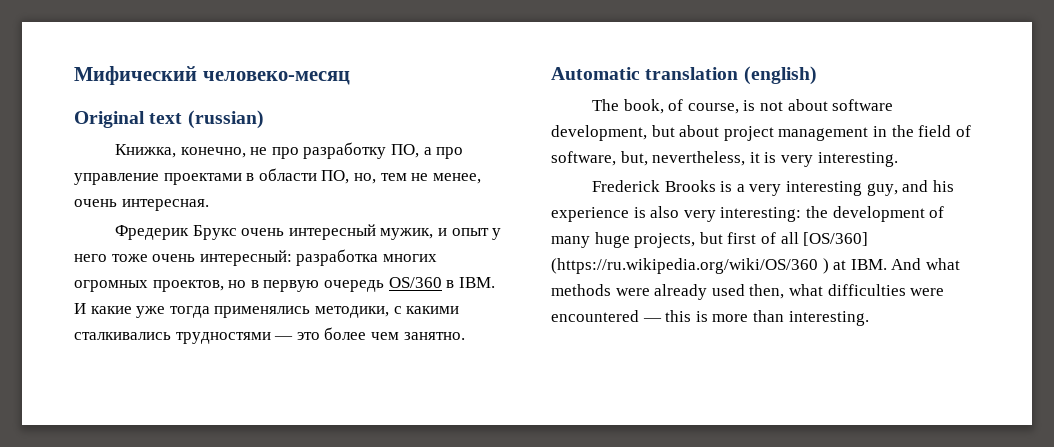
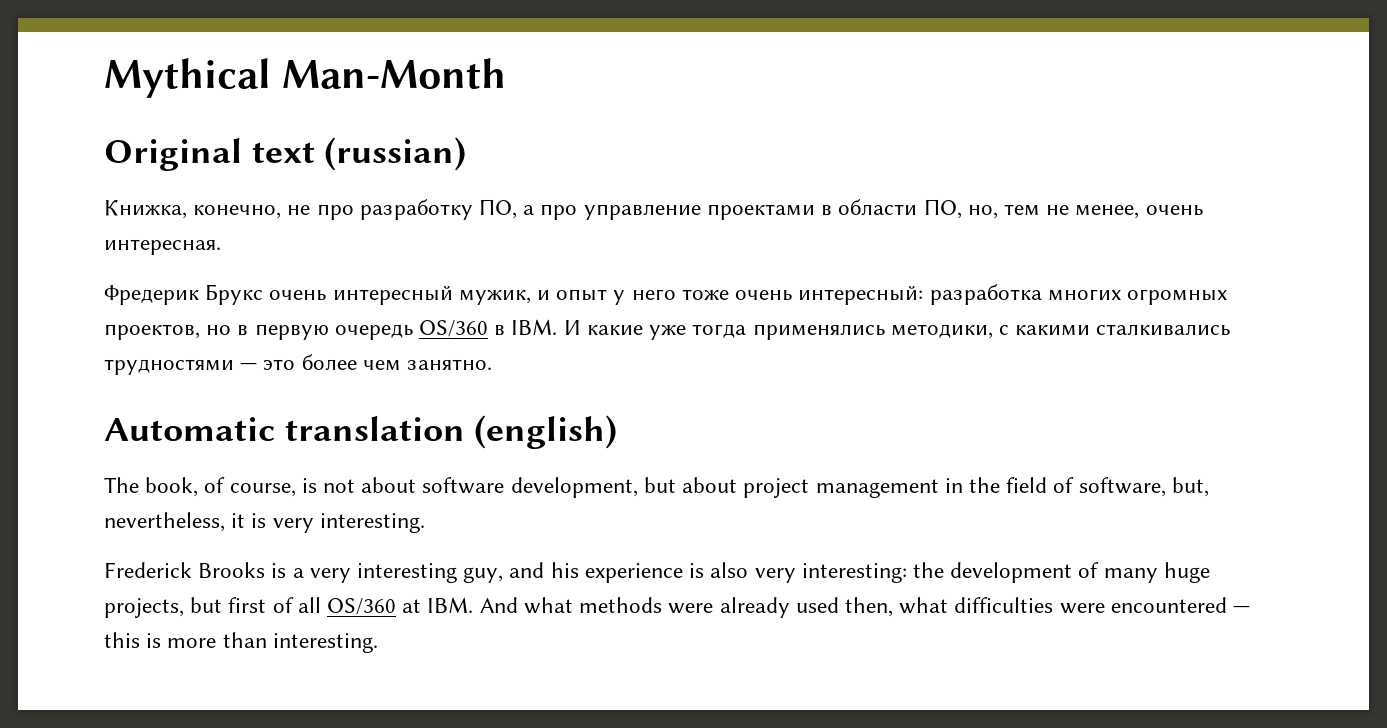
- Мифический человеко-месяц
+ Mythical Man-Month
- Frederick Brooks is a very interesting guy, and his experience is also very interesting: the development of many huge projects, but first of all [OS/360] (https://ru.wikipedia.org/wiki/OS/360 ) at IBM. And what methods were already used then, what difficulties were encountered — this is more than interesting.
+ Frederick Brooks is a very interesting guy, and his experience is also very interesting: the development of many huge projects, but first of all OS/360 at IBM. And what methods were already used then, what difficulties were encountered — this is more than interesting.

